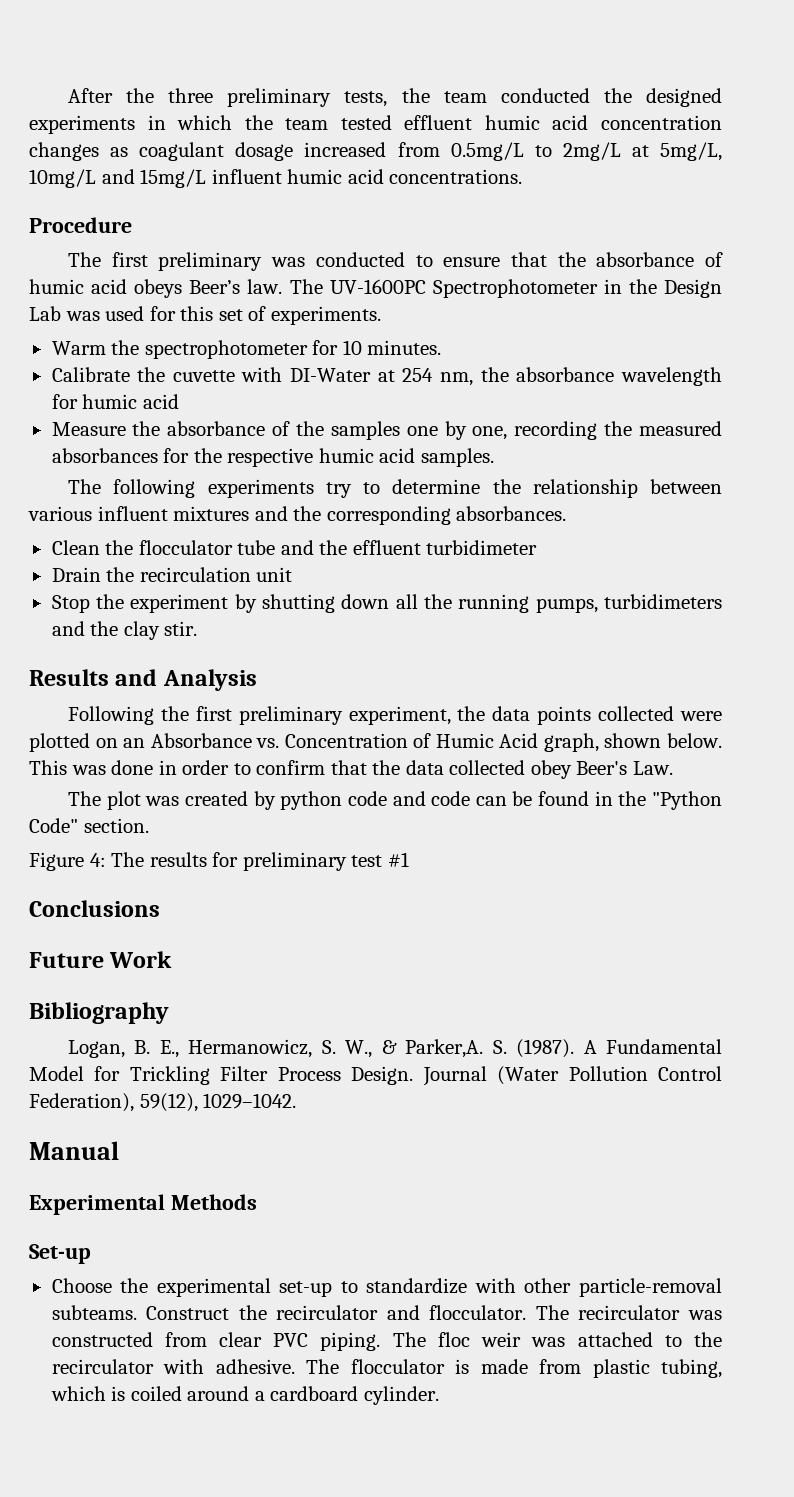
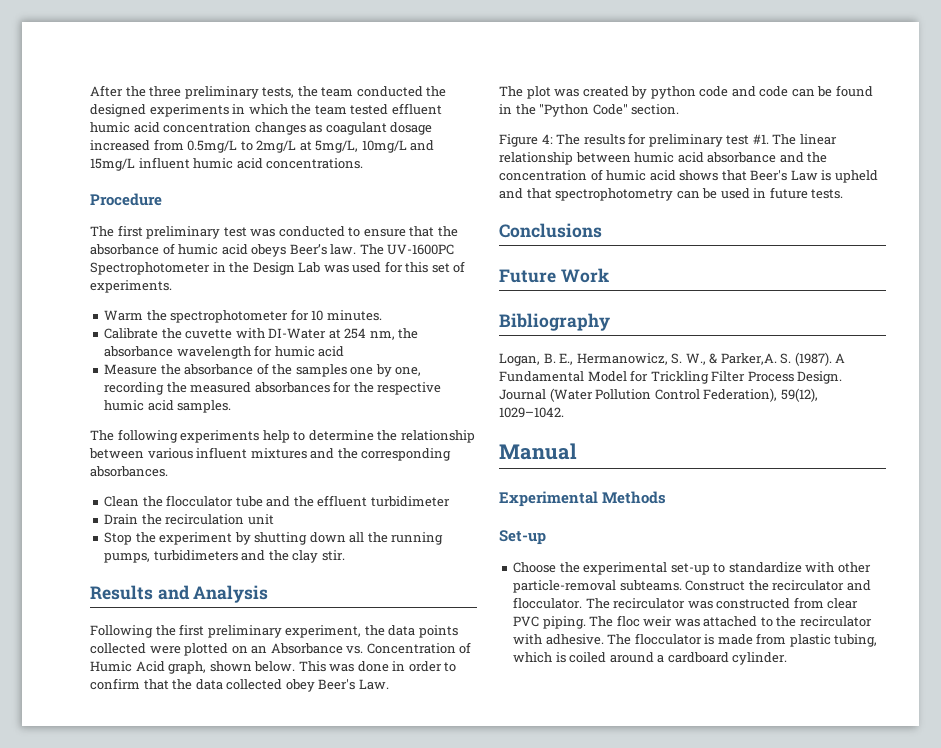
- The first preliminary was conducted to ensure that the absorbance of humic acid obeys Beer’s law.
+ The first preliminary test was conducted to ensure that the absorbance of humic acid obeys Beer’s law.
- The following experiments try to determine the relationship between various influent mixtures and the corresponding absorbances.
+ The following experiments help to determine the relationship between various influent mixtures and the corresponding absorbances.
- Figure 4: The results for preliminary test #1
+ Figure 4: The results for preliminary test #1. The linear relationship between humic acid absorbance and the concentration of humic acid shows that Beer's Law is upheld and that spectrophotometry can be used in future tests.

